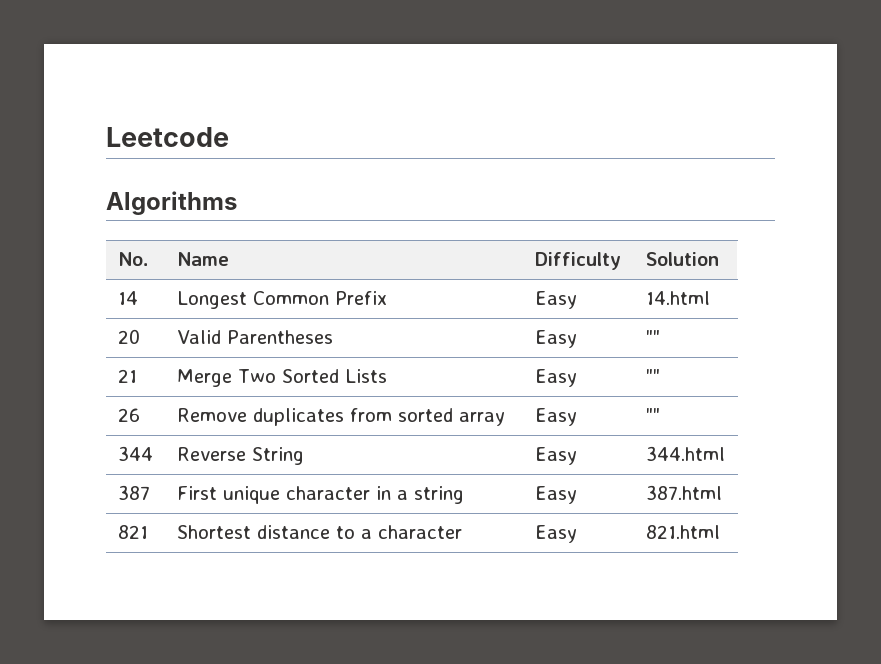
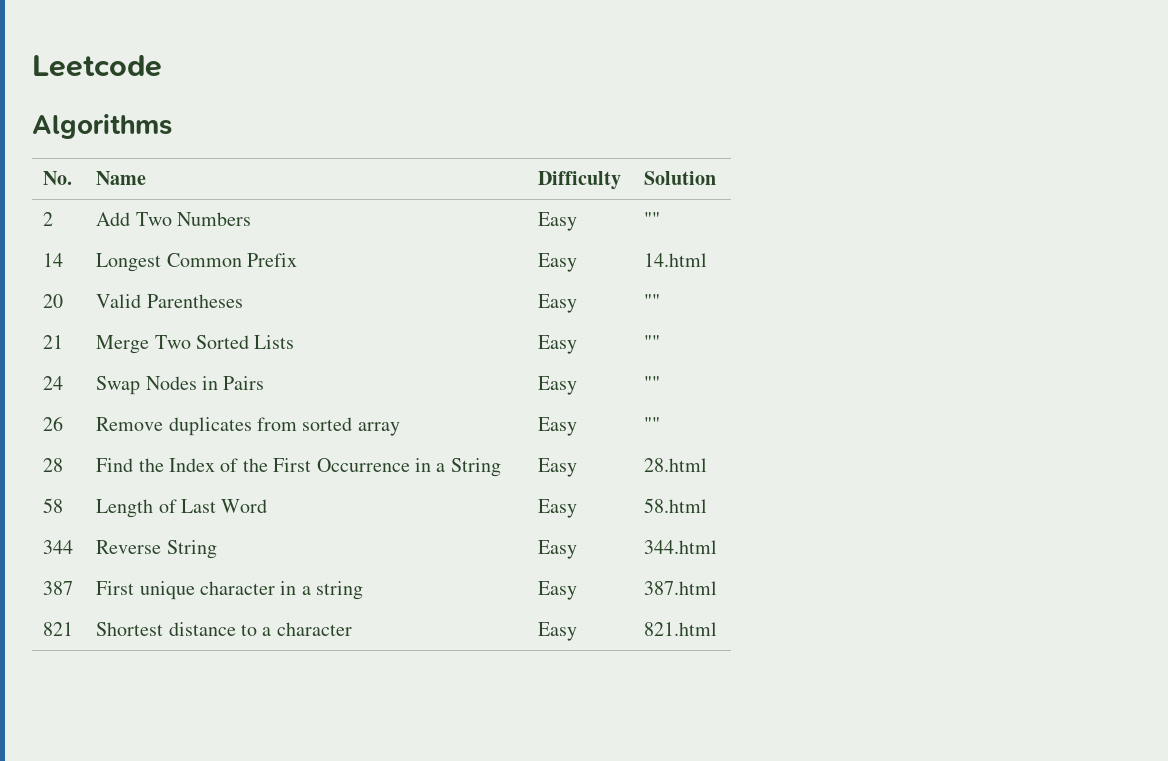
+ 2 | Add Two Numbers | Easy | ""
+ 24 | Swap Nodes in Pairs | Easy | ""
+ 28 | Find the Index of the First Occurrence in a String | Easy | 28.html
+ 58 | Length of Last Word | Easy | 58.html

